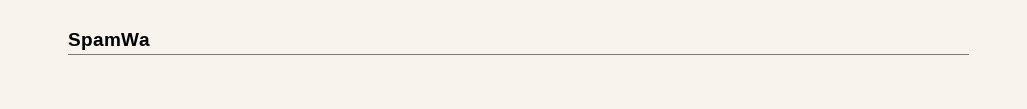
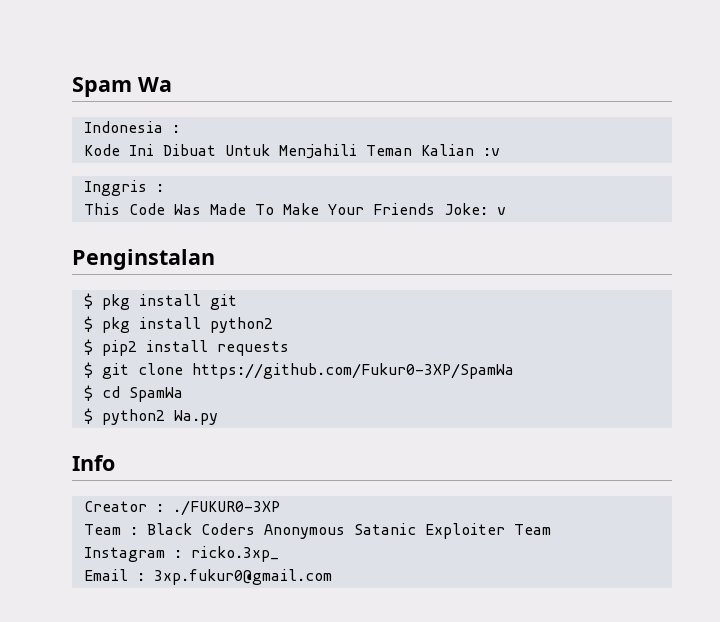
- SpamWa
+ Spam Wa
+ Indonesia :
+ Kode Ini Dibuat Untuk Menjahili Teman Kalian :v
+ Inggris :
+ This Code Was Made To Make Your Friends Joke: v
+ Penginstalan
+ $ pkg install git
+ $ pkg install python2
+ $ pip2 install requests
+ $ git clone https://github.com/Fukur0-3XP/SpamWa
+ $ cd SpamWa
+ $ python2 Wa.py
+ Info
+ Creator : ./FUKUR0-3XP
+ Team : Black Coders Anonymous Satanic Exploiter Team
+ Instagram : ricko.3xp_
+ Email : 3xp.fukur0@gmail.com

